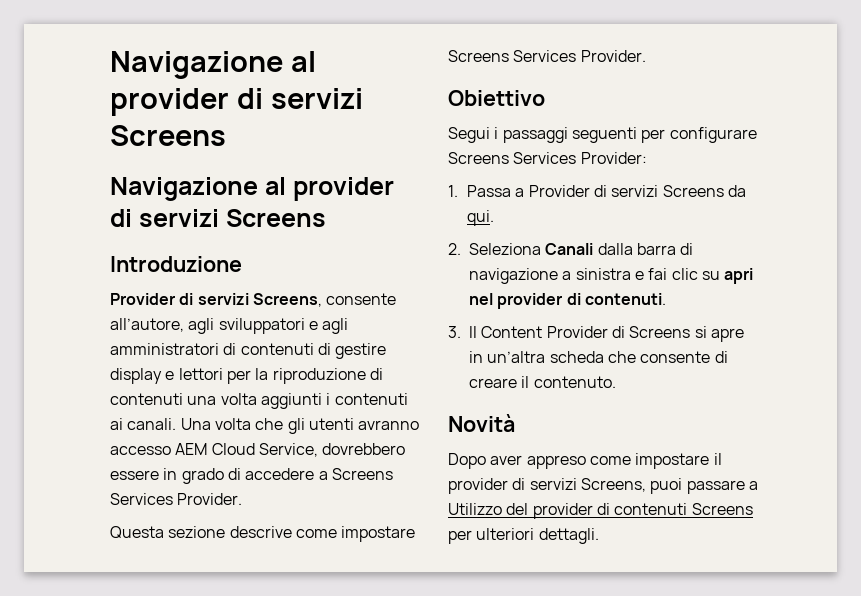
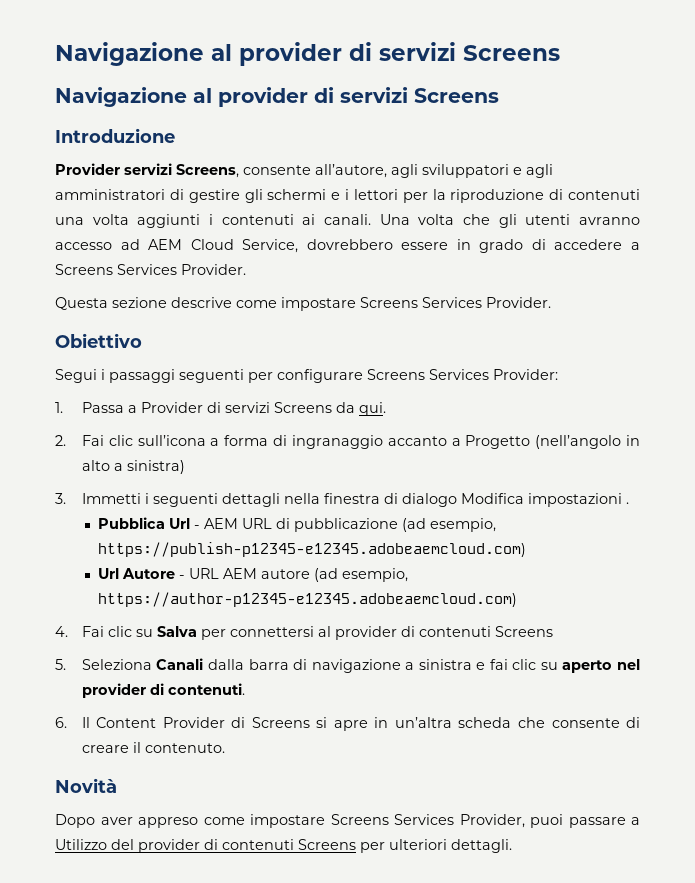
- Provider di servizi Screens, consente all’autore, agli sviluppatori e agli amministratori di contenuti di gestire display e lettori per la riproduzione di contenuti una volta aggiunti i contenuti ai canali.
+ Provider servizi Screens, consente all’autore, agli sviluppatori e agli amministratori di gestire gli schermi e i lettori per la riproduzione di contenuti una volta aggiunti i contenuti ai canali.
- Una volta che gli utenti avranno accesso AEM Cloud Service, dovrebbero essere in grado di accedere a Screens Services Provider.
+ Una volta che gli utenti avranno accesso ad AEM Cloud Service, dovrebbero essere in grado di accedere a Screens Services Provider.
- 2. Seleziona Canali dalla barra di navigazione a sinistra e fai clic su apri nel provider di contenuti.
+ 2. Fai clic sull’icona a forma di ingranaggio accanto a Progetto (nell’angolo in alto a sinistra)
+ 3. Immetti i seguenti dettagli nella finestra di dialogo Modifica impostazioni .
+ Pubblica Url - AEM URL di pubblicazione (ad esempio, https://publish-p12345-e12345.adobeaemcloud.com)
+ Url Autore - URL AEM autore (ad esempio, https://author-p12345-e12345.adobeaemcloud.com)
+ 4. Fai clic su Salva per connettersi al provider di contenuti Screens
+ 5. Seleziona Canali dalla barra di navigazione a sinistra e fai clic su aperto nel provider di contenuti.
- 3. Il Content Provider di Screens si apre in un’altra scheda che consente di creare il contenuto.
+ 6. Il Content Provider di Screens si apre in un’altra scheda che consente di creare il contenuto.
- Dopo aver appreso come impostare il provider di servizi Screens, puoi passare a Utilizzo del provider di contenuti Screens per ulteriori dettagli.
+ Dopo aver appreso come impostare Screens Services Provider, puoi passare a Utilizzo del provider di contenuti Screens per ulteriori dettagli.

